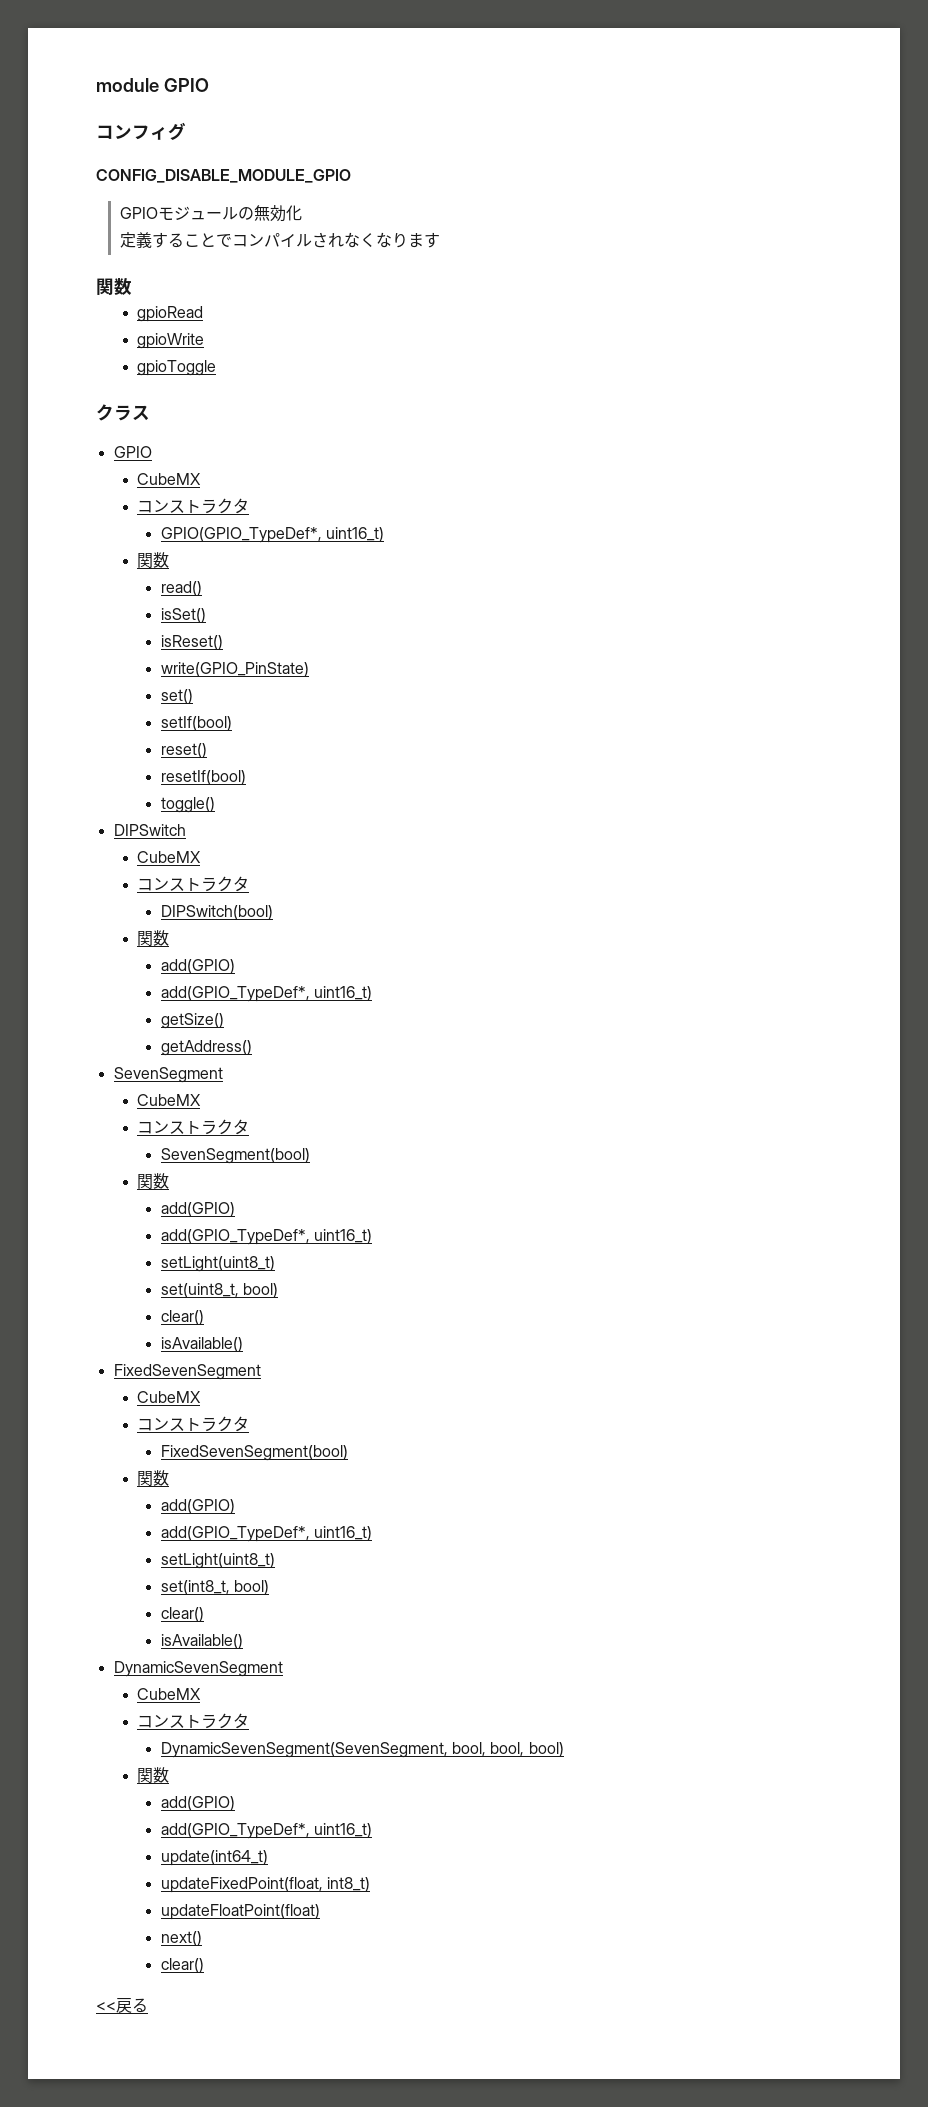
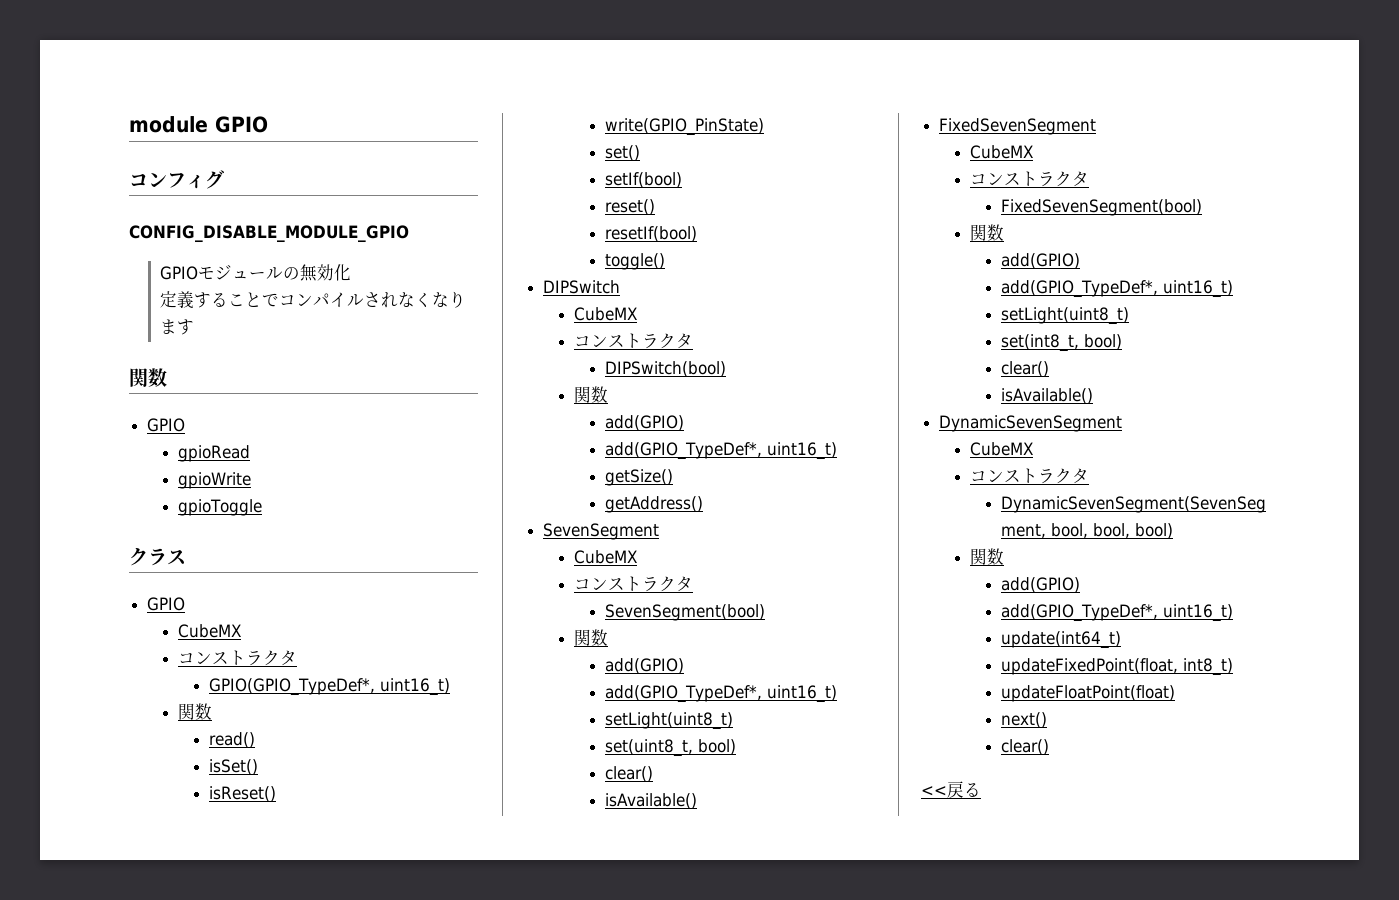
  定義することでコンパイルされなくなります
  関数
+ GPIO

